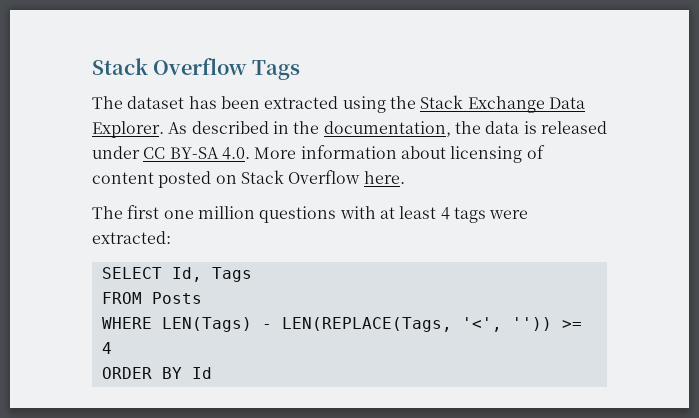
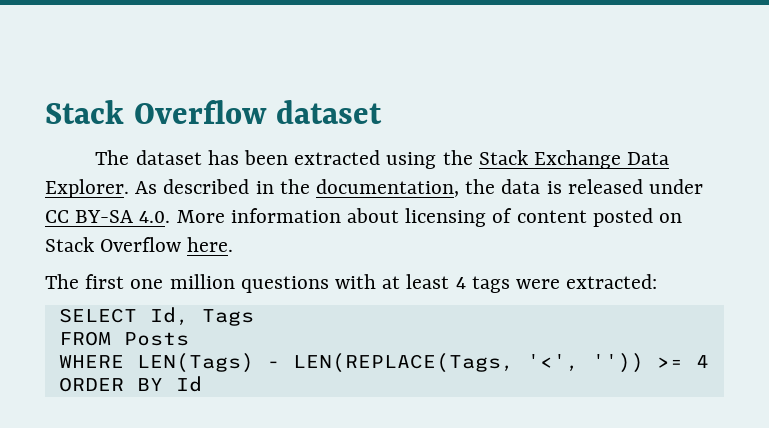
- Stack Overflow Tags
+ Stack Overflow dataset

